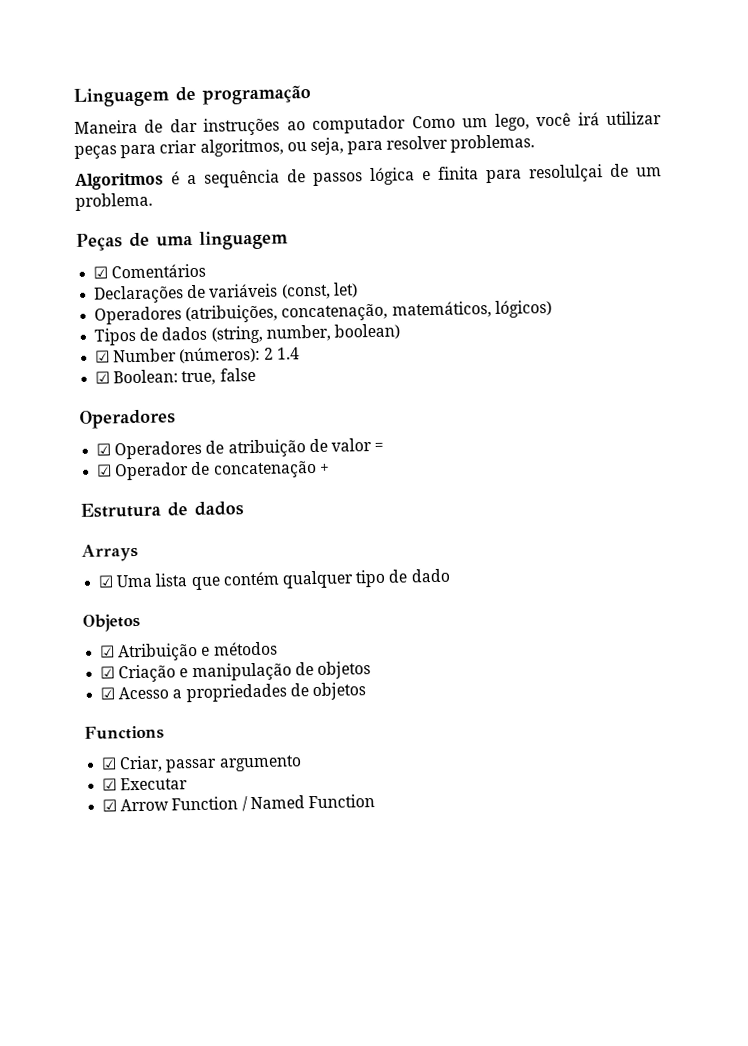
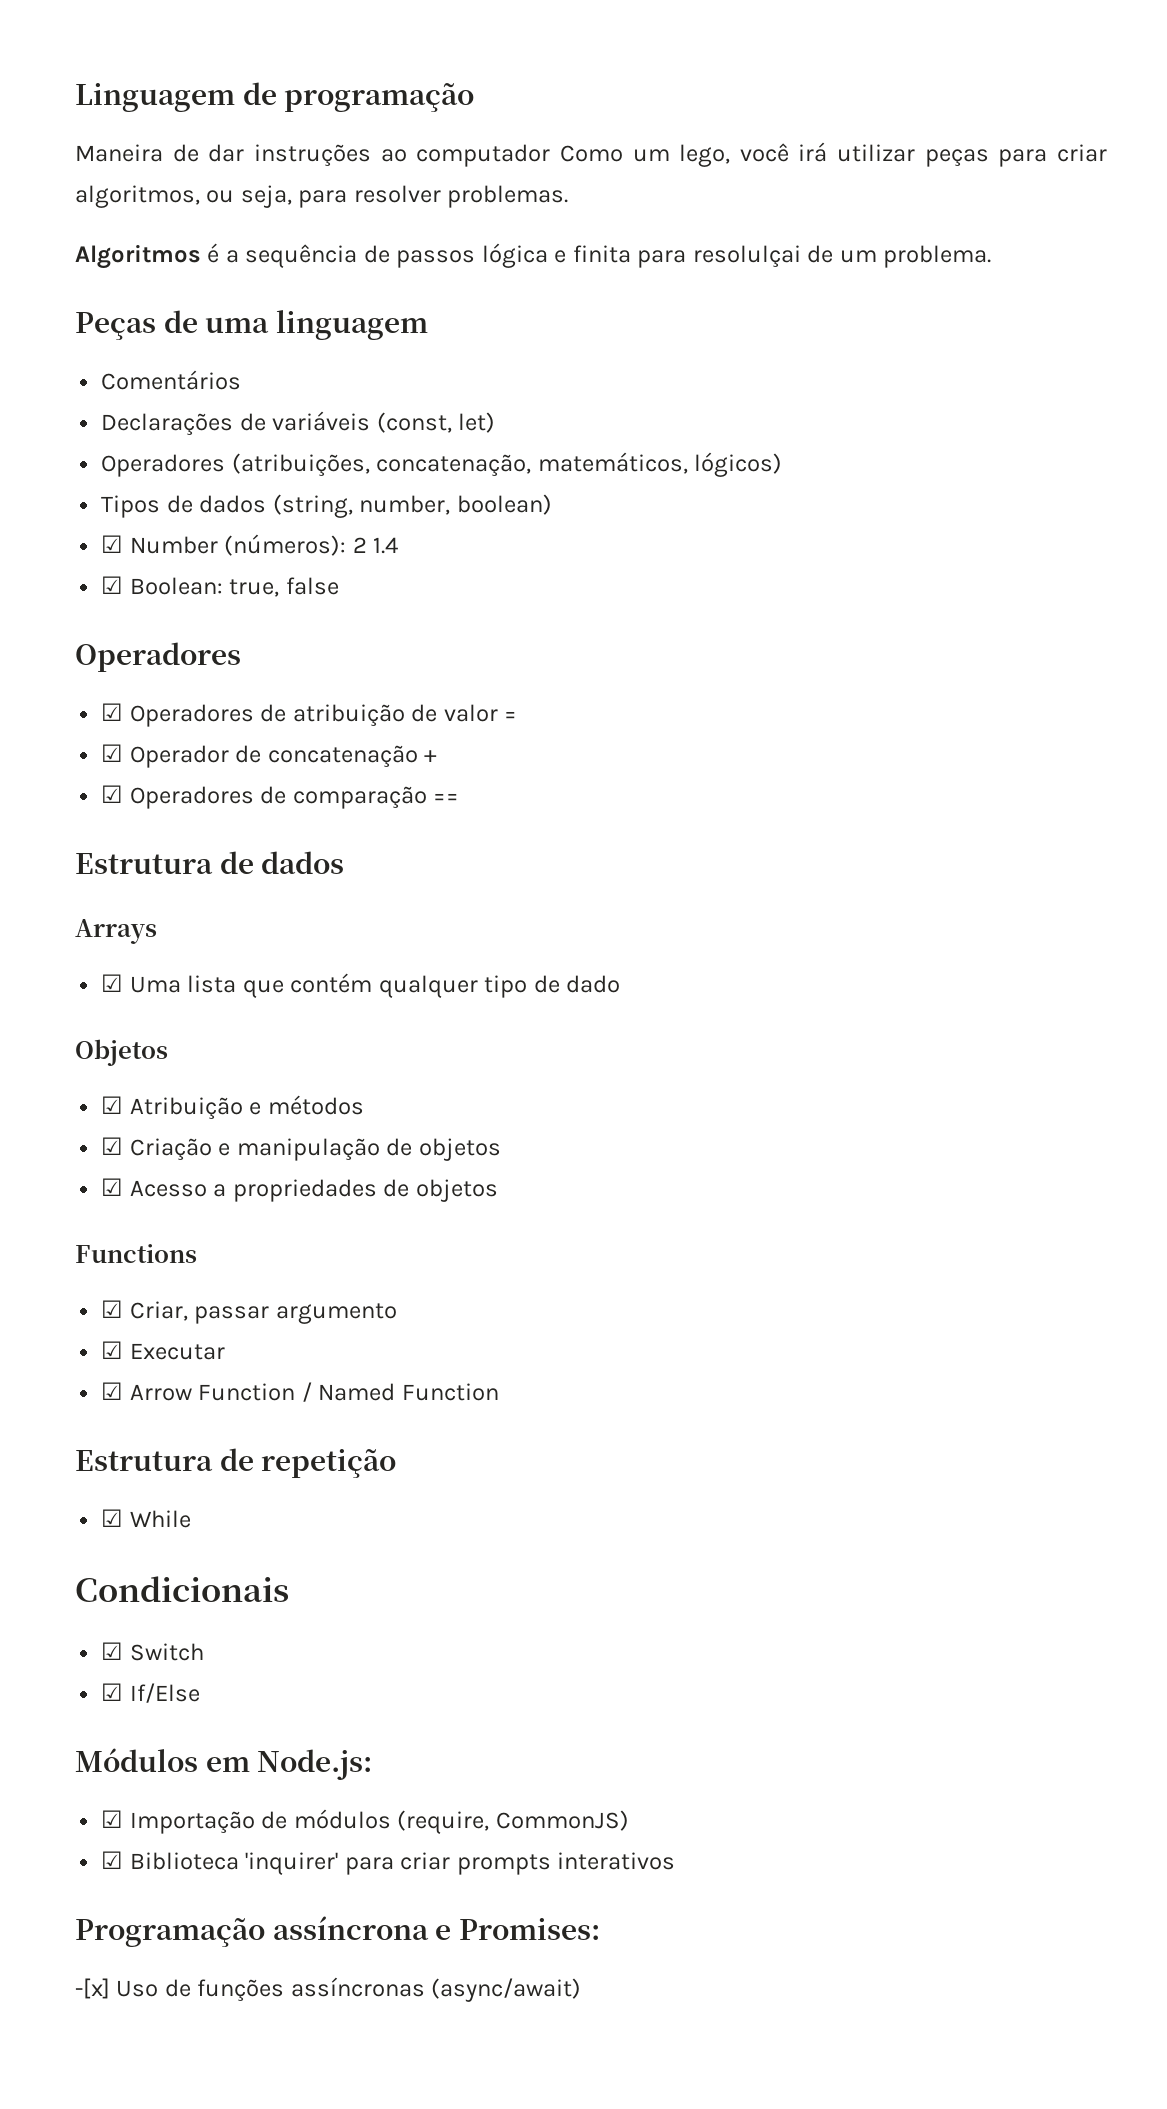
- ☑ Comentários
+ Comentários
+ ☑ Operadores de comparação ==
+ Estrutura de repetição
+ ☑ While
+ Condicionais
+ ☑ Switch
+ ☑ If/Else
+ Módulos em Node.js:
+ ☑ Importação de módulos (require, CommonJS)
+ ☑ Biblioteca 'inquirer' para criar prompts interativos
+ Programação assíncrona e Promises:
+ -[x] Uso de funções assíncronas (async/await)

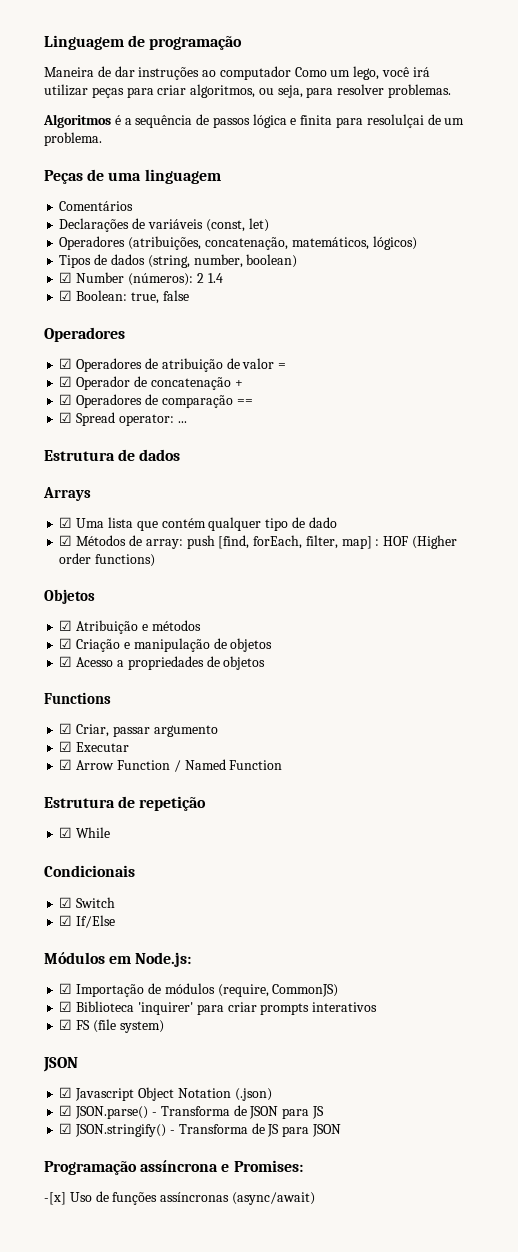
+ ☑ Spread operator: ...
+ ☑ Métodos de array: push [find, forEach, filter, map] : HOF (Higher order functions)
+ ☑ FS (file system)
+ JSON
+ ☑ Javascript Object Notation (.json)
+ ☑ JSON.parse() - Transforma de JSON para JS
+ ☑ JSON.stringify() - Transforma de JS para JSON

